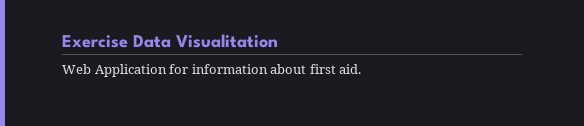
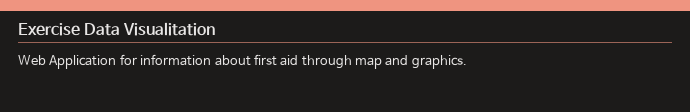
- Web Application for information about first aid.
+ Web Application for information about first aid through map and graphics.

